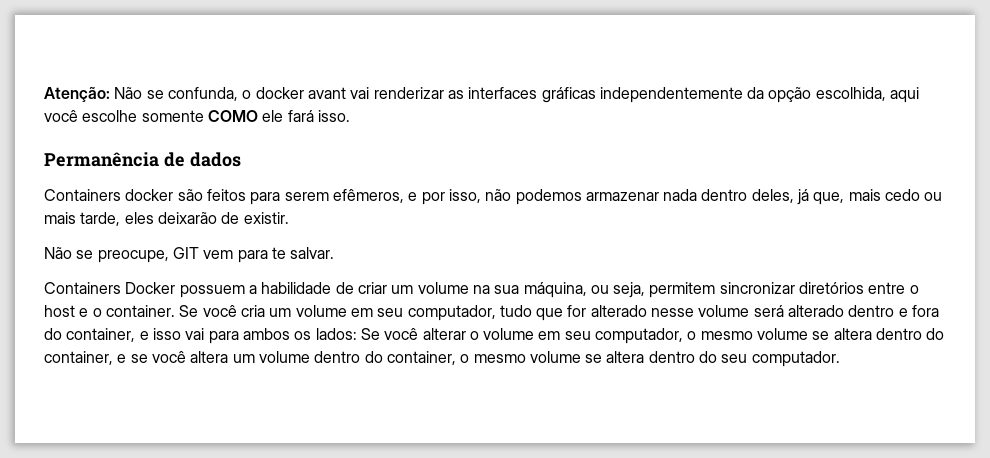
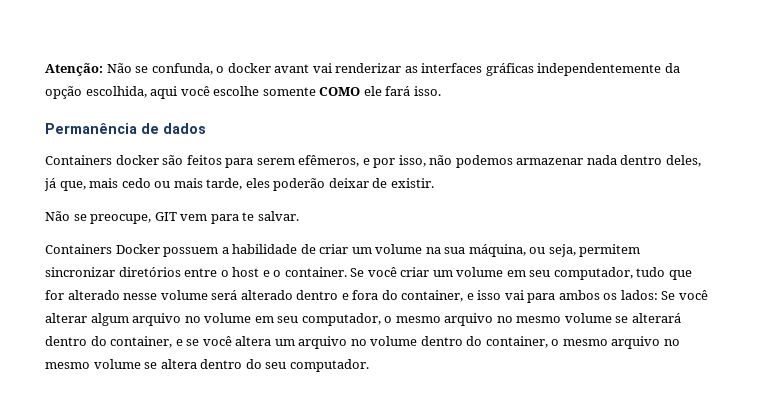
- Containers docker são feitos para serem efêmeros, e por isso, não podemos armazenar nada dentro deles, já que, mais cedo ou mais tarde, eles deixarão de existir.
+ Containers docker são feitos para serem efêmeros, e por isso, não podemos armazenar nada dentro deles, já que, mais cedo ou mais tarde, eles poderão deixar de existir.
- Se você cria um volume em seu computador, tudo que for alterado nesse volume será alterado dentro e fora do container, e isso vai para ambos os lados: Se você alterar o volume em seu computador, o mesmo volume se altera dentro do container, e se você altera um volume dentro do container, o mesmo volume se altera dentro do seu computador.
+ Se você criar um volume em seu computador, tudo que for alterado nesse volume será alterado dentro e fora do container, e isso vai para ambos os lados: Se você alterar algum arquivo no volume em seu computador, o mesmo arquivo no mesmo volume se alterará dentro do container, e se você altera um arquivo no volume dentro do container, o mesmo arquivo no mesmo volume se altera dentro do seu computador.

